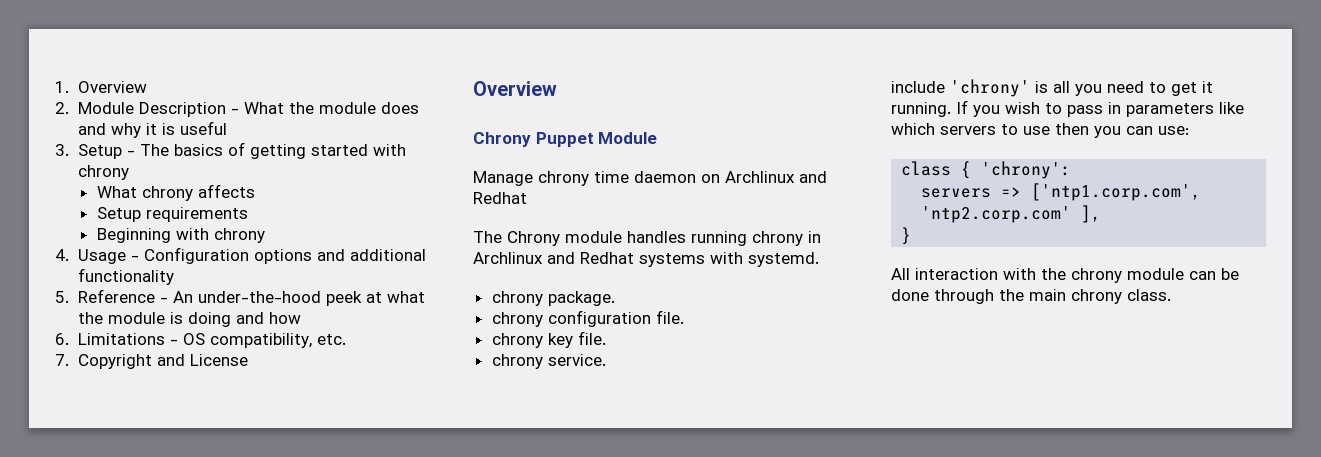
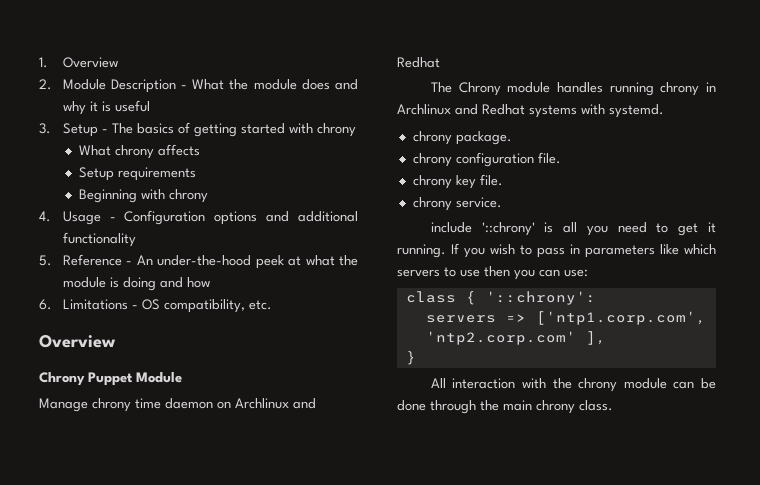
- 7. Copyright and License
- include 'chrony' is all you need to get it running.
+ include '::chrony' is all you need to get it running.
- class { 'chrony':
+ class { '::chrony':

